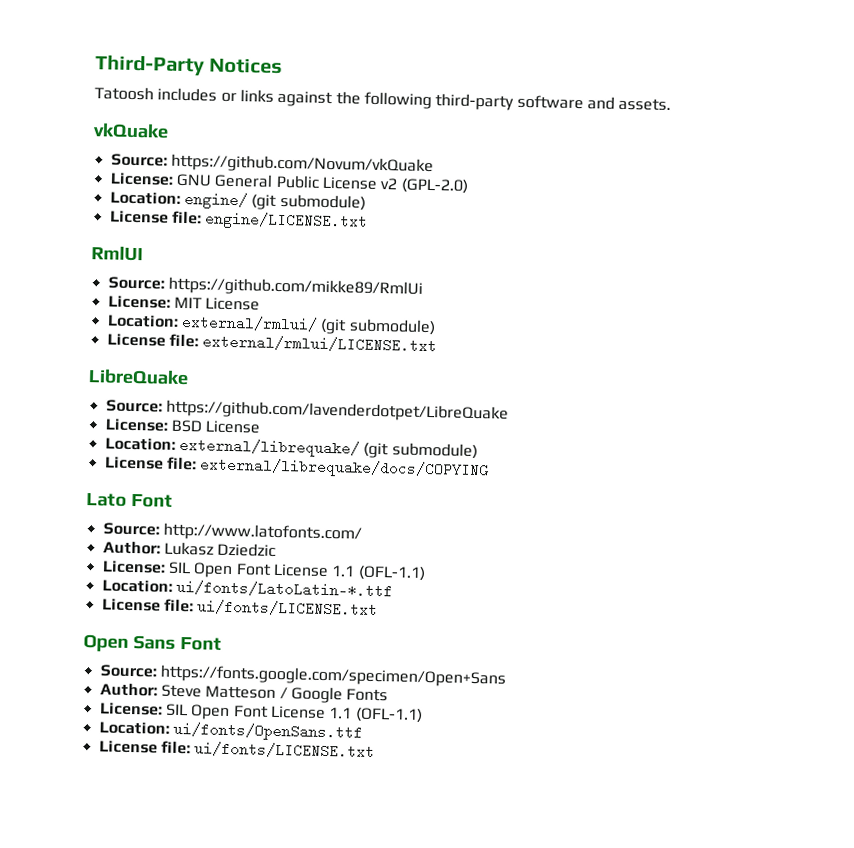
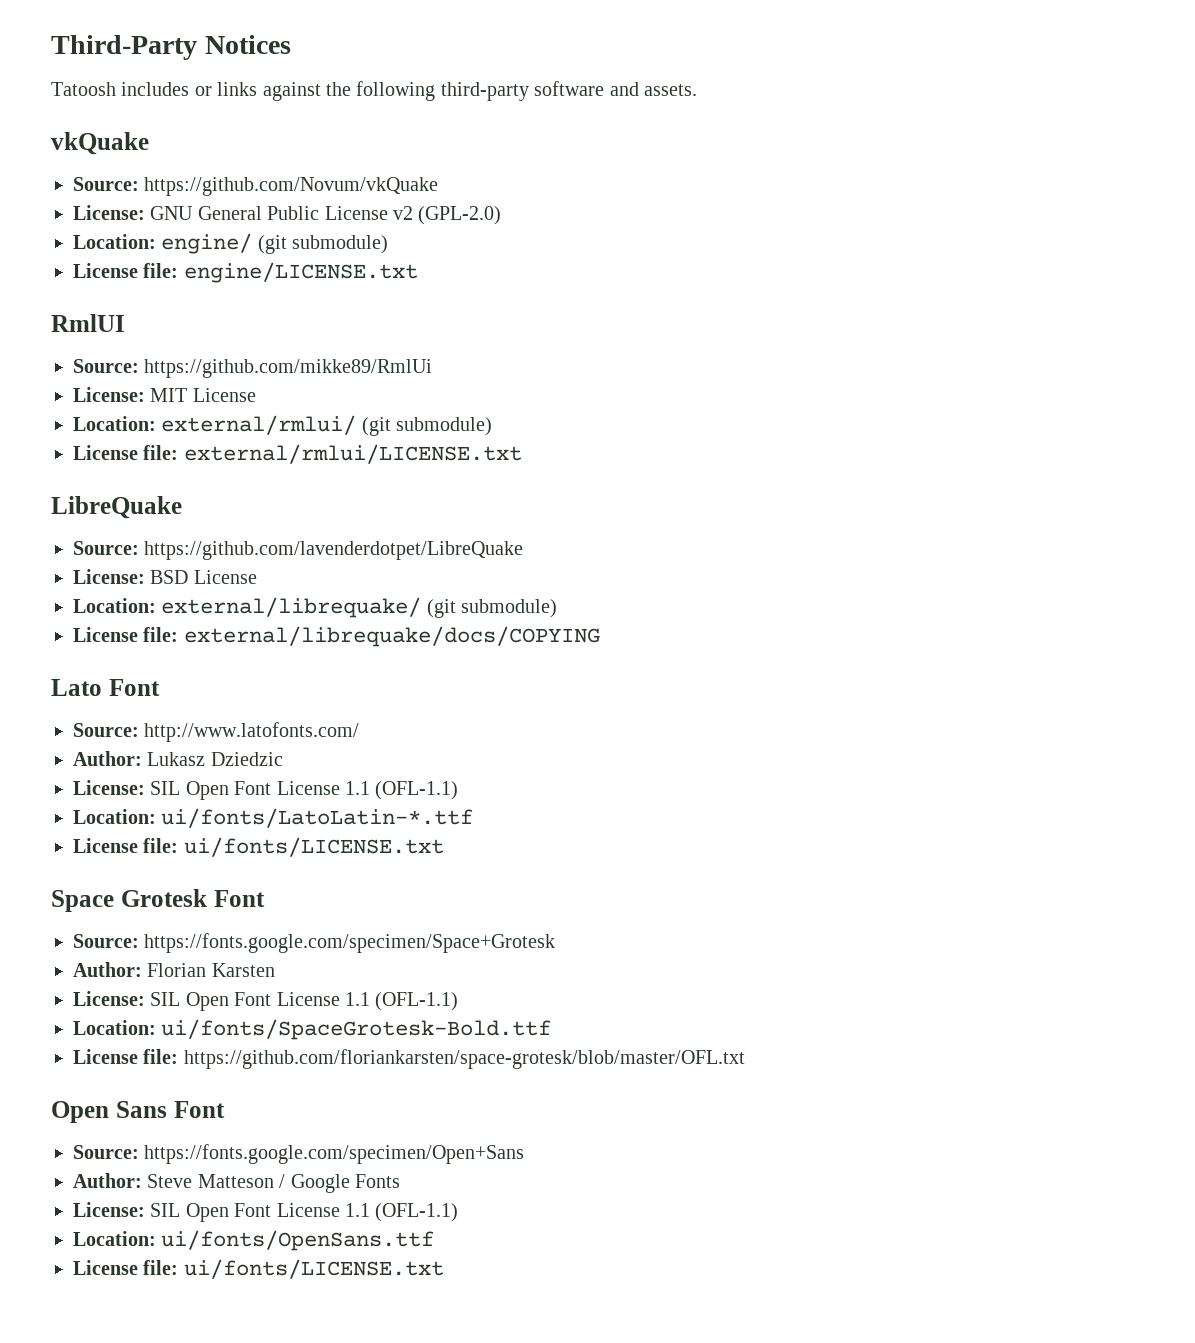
+ Space Grotesk Font
+ Source: https://fonts.google.com/specimen/Space+Grotesk
+ Author: Florian Karsten
+ License: SIL Open Font License 1.1 (OFL-1.1)
+ Location: ui/fonts/SpaceGrotesk-Bold.ttf
+ License file: https://github.com/floriankarsten/space-grotesk/blob/master/OFL.txt

